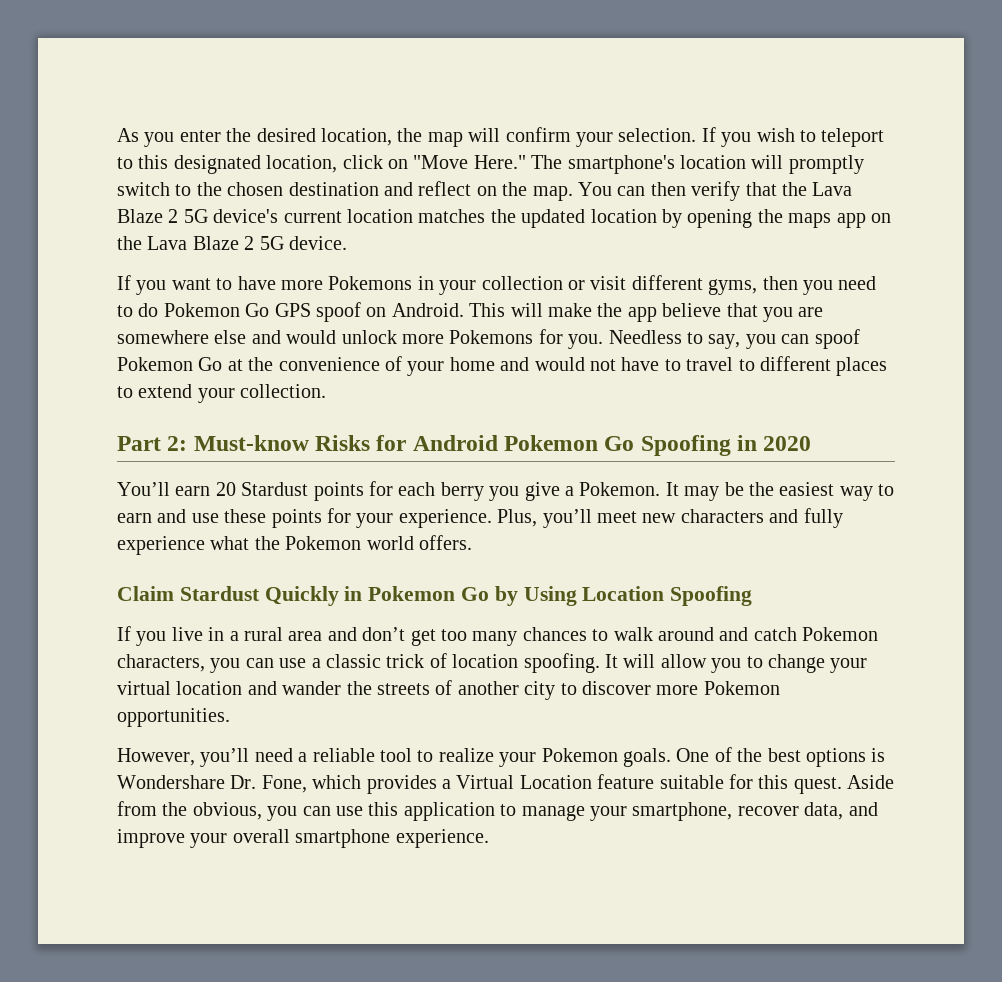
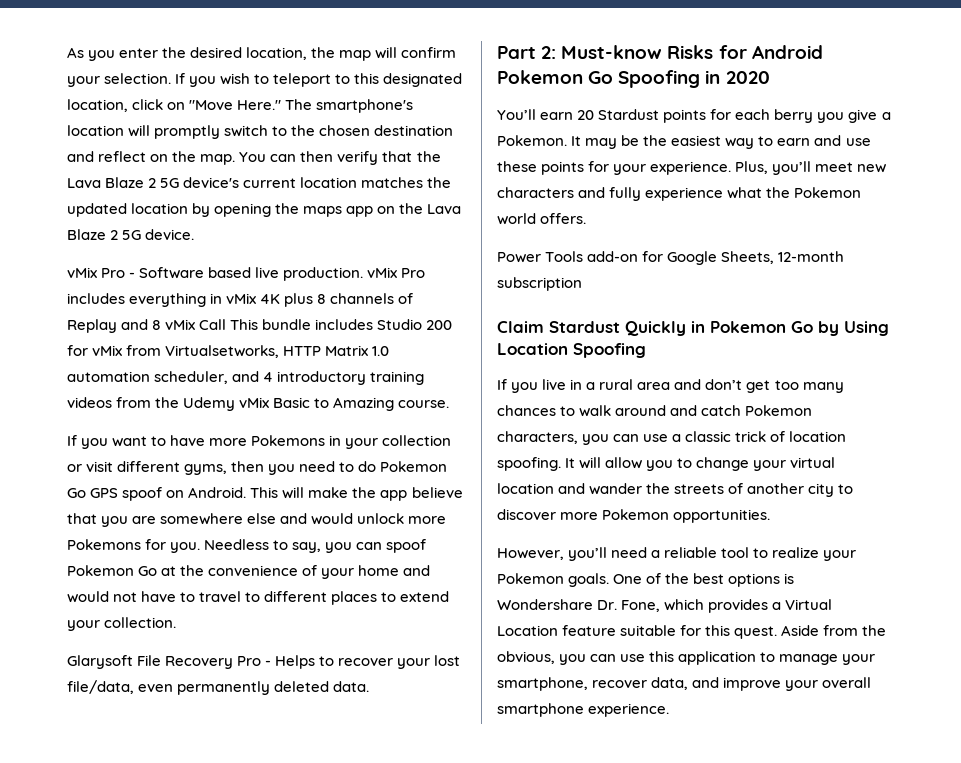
+ vMix Pro - Software based live production. vMix Pro includes everything in vMix 4K plus 8 channels of Replay and 8 vMix Call This bundle includes Studio 200 for vMix from Virtualsetworks, HTTP Matrix 1.0 automation scheduler, and 4 introductory training videos from the Udemy vMix Basic to Amazing course.
+ Glarysoft File Recovery Pro - Helps to recover your lost file/data, even permanently deleted data.
+ Power Tools add-on for Google Sheets, 12-month subscription

